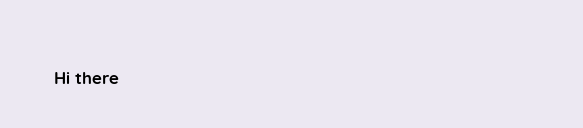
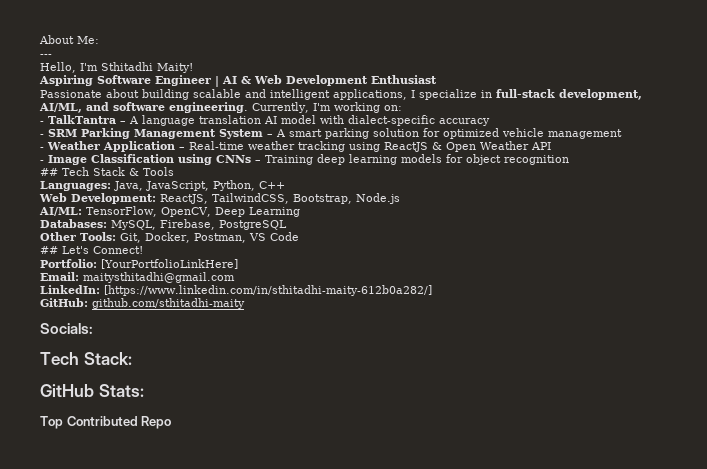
- Hi there
+ About Me:
+ ---
+ Hello, I'm Sthitadhi Maity!
+ Aspiring Software Engineer | AI & Web Development Enthusiast
+ Passionate about building scalable and intelligent applications, I specialize in full-stack development, AI/ML, and software engineering. Currently, I'm working on:
+ - TalkTantra – A language translation AI model with dialect-specific accuracy
+ - SRM Parking Management System – A smart parking solution for optimized vehicle management
+ - Weather Application – Real-time weather tracking using ReactJS & Open Weather API
+ - Image Classification using CNNs – Training deep learning models for object recognition
+ ## Tech Stack & Tools
+ Languages: Java, JavaScript, Python, C++
+ Web Development: ReactJS, TailwindCSS, Bootstrap, Node.js
+ AI/ML: TensorFlow, OpenCV, Deep Learning
+ Databases: MySQL, Firebase, PostgreSQL
+ Other Tools: Git, Docker, Postman, VS Code
+ ## Let's Connect!
+ Portfolio: [YourPortfolioLinkHere]
+ Email: maitysthitadhi@gmail.com
+ LinkedIn: [https://www.linkedin.com/in/sthitadhi-maity-612b0a282/]
+ GitHub: github.com/sthitadhi-maity
+ Socials:
+ Tech Stack:
+ GitHub Stats:
+ Top Contributed Repo

